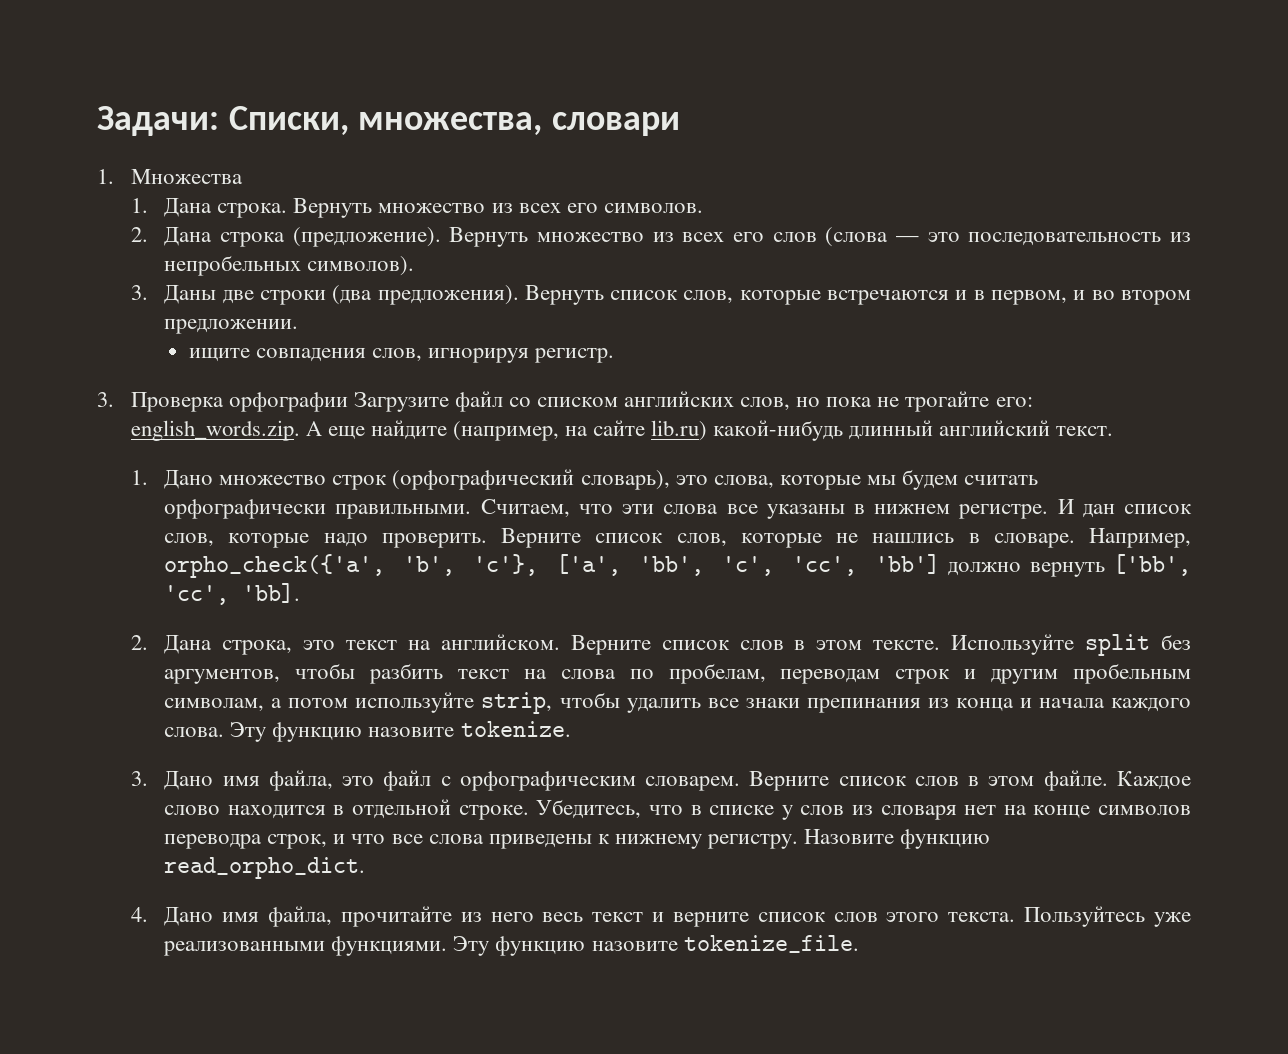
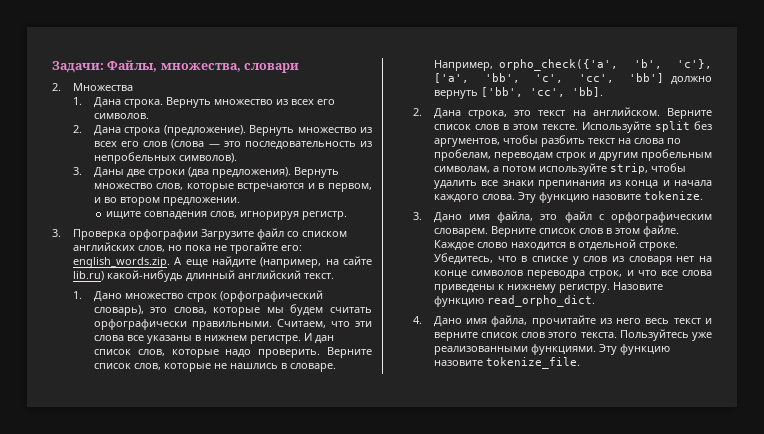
- Задачи: Списки, множества, словари
+ Задачи: Файлы, множества, словари
- 1. Множества
+ 2. Множества
- Вернуть список слов, которые встречаются и в первом, и во втором предложении.
+ Вернуть множество слов, которые встречаются и в первом, и во втором предложении.

